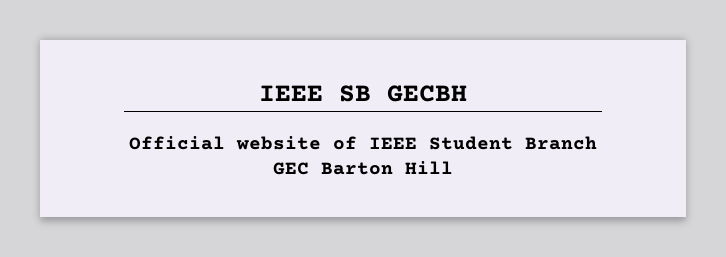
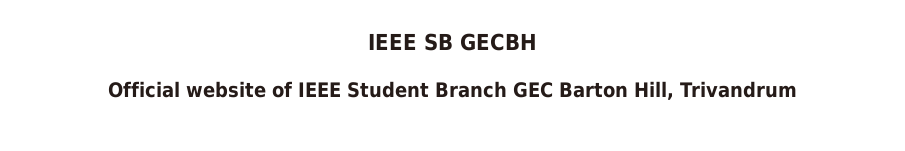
- Official website of IEEE Student Branch GEC Barton Hill
+ Official website of IEEE Student Branch GEC Barton Hill, Trivandrum

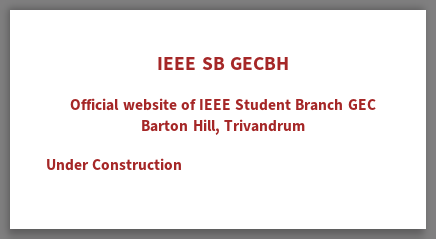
+ Under Construction

